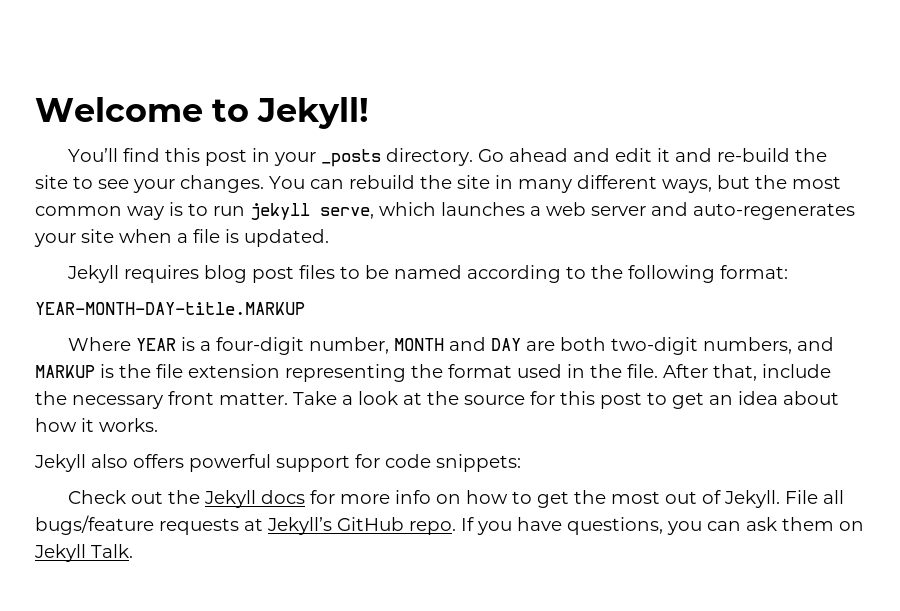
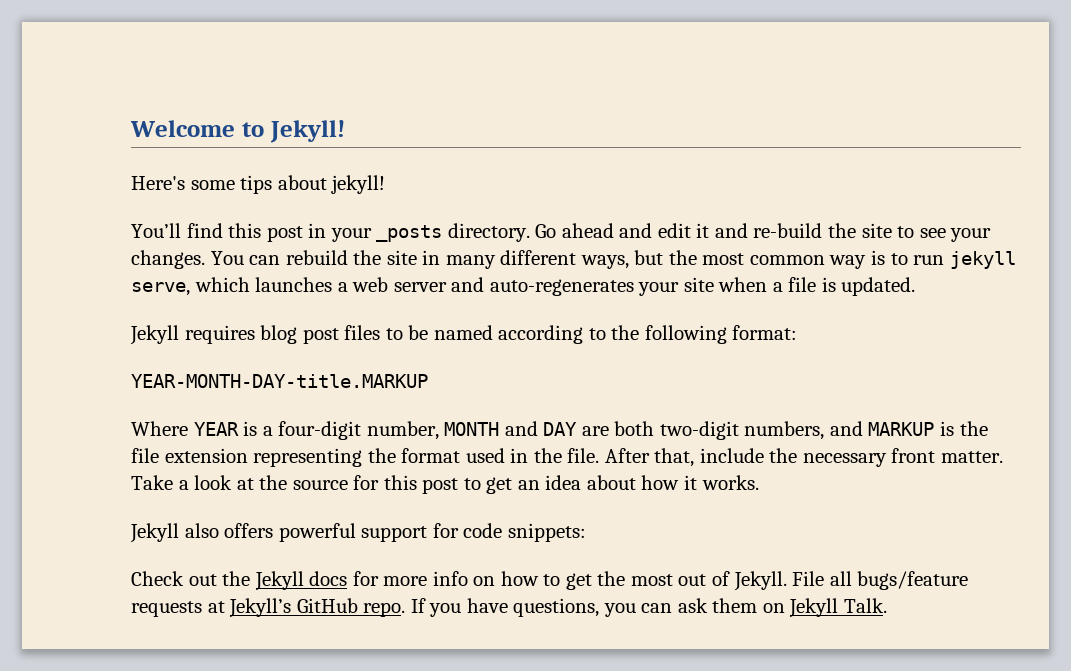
+ Here's some tips about jekyll!

